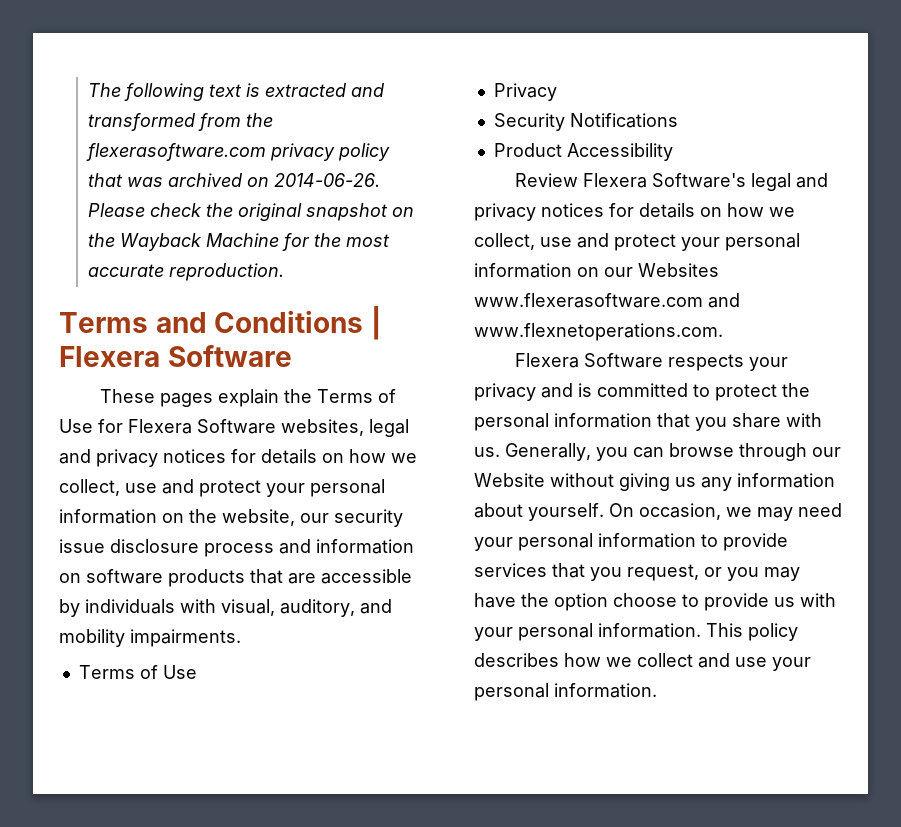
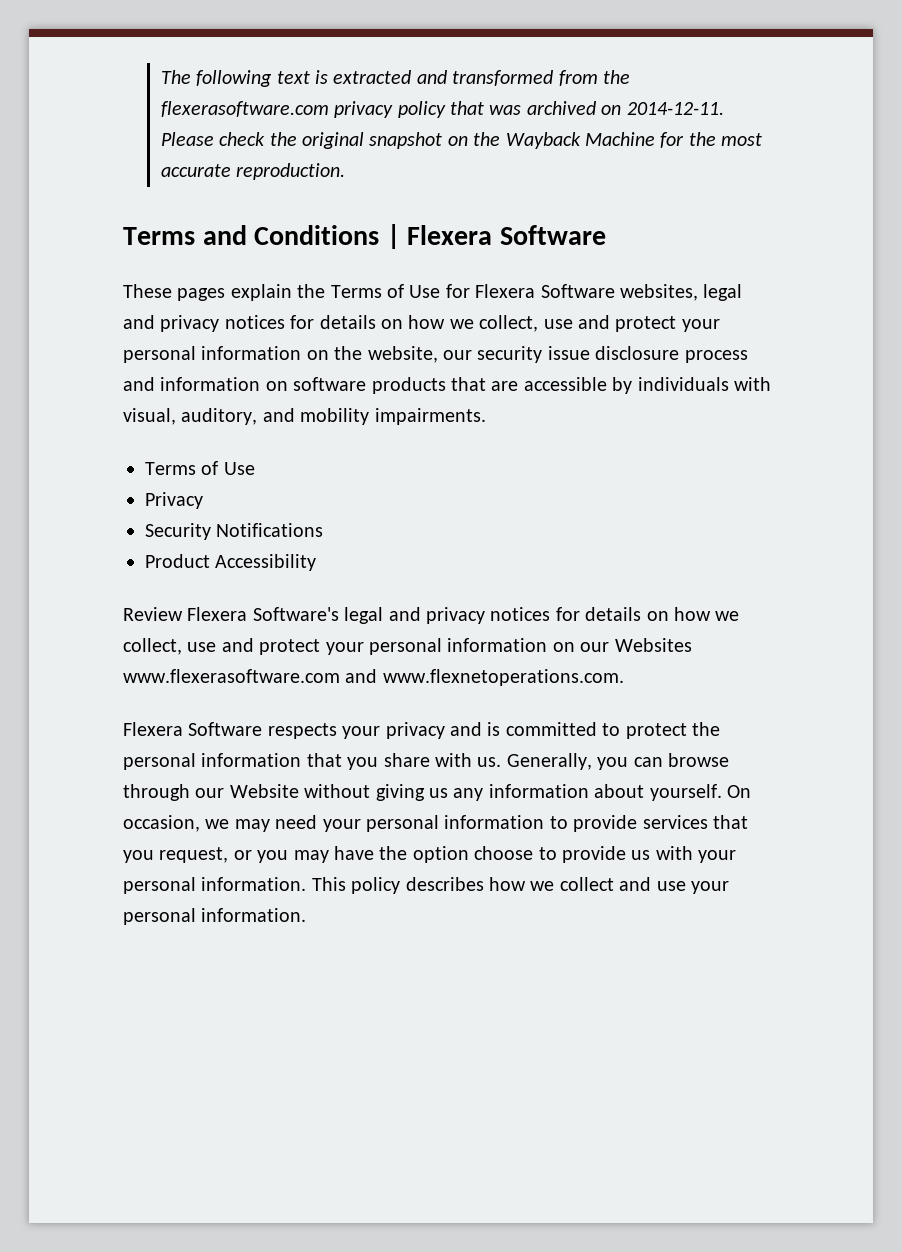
- The following text is extracted and transformed from the flexerasoftware.com privacy policy that was archived on 2014-06-26.
+ The following text is extracted and transformed from the flexerasoftware.com privacy policy that was archived on 2014-12-11.

